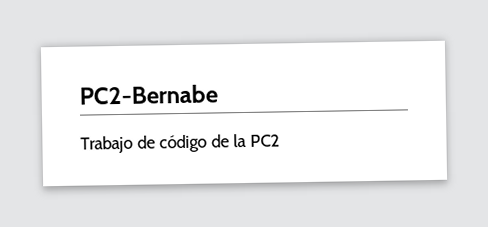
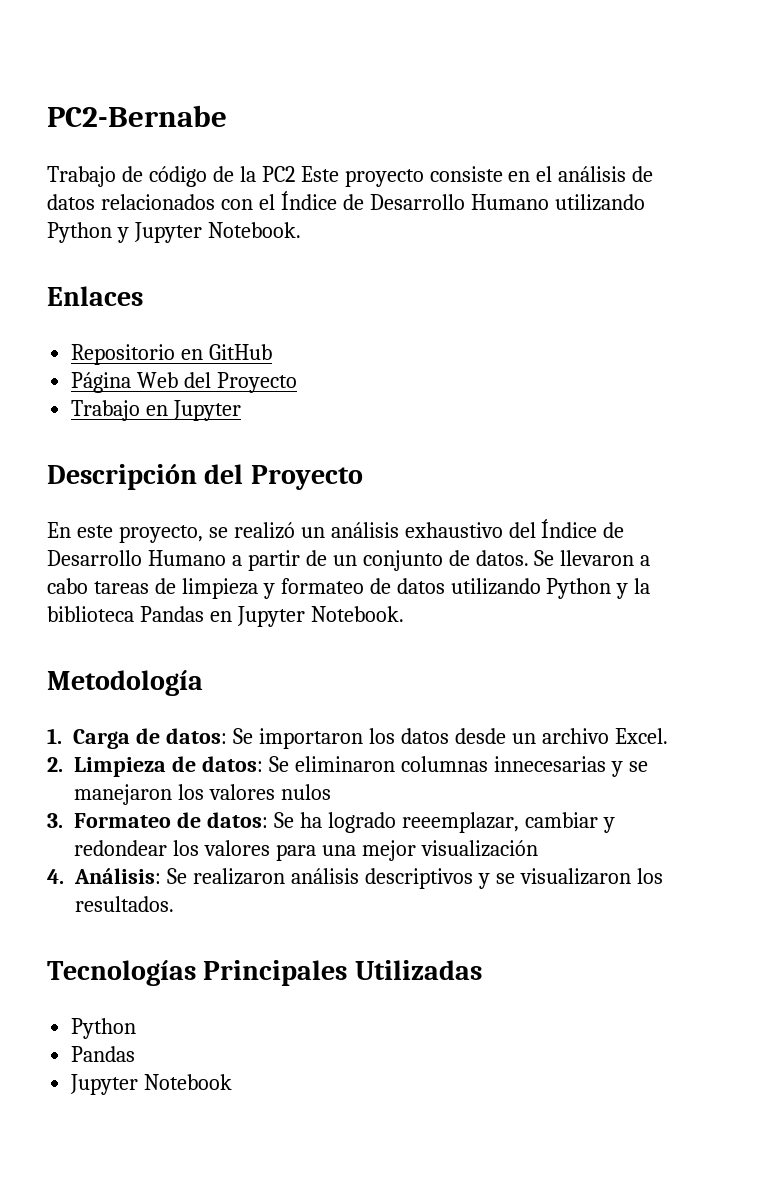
- Trabajo de código de la PC2
+ Trabajo de código de la PC2 Este proyecto consiste en el análisis de datos relacionados con el Índice de Desarrollo Humano utilizando Python y Jupyter Notebook.
+ Enlaces
+ Repositorio en GitHub
+ Página Web del Proyecto
+ Trabajo en Jupyter
+ Descripción del Proyecto
+ En este proyecto, se realizó un análisis exhaustivo del Índice de Desarrollo Humano a partir de un conjunto de datos. Se llevaron a cabo tareas de limpieza y formateo de datos utilizando Python y la biblioteca Pandas en Jupyter Notebook.
+ Metodología
+ 1. Carga de datos: Se importaron los datos desde un archivo Excel.
+ 2. Limpieza de datos: Se eliminaron columnas innecesarias y se manejaron los valores nulos
+ 3. Formateo de datos: Se ha logrado reeemplazar, cambiar y redondear los valores para una mejor visualización
+ 4. Análisis: Se realizaron análisis descriptivos y se visualizaron los resultados.
+ Tecnologías Principales Utilizadas
+ Python
+ Pandas
+ Jupyter Notebook

